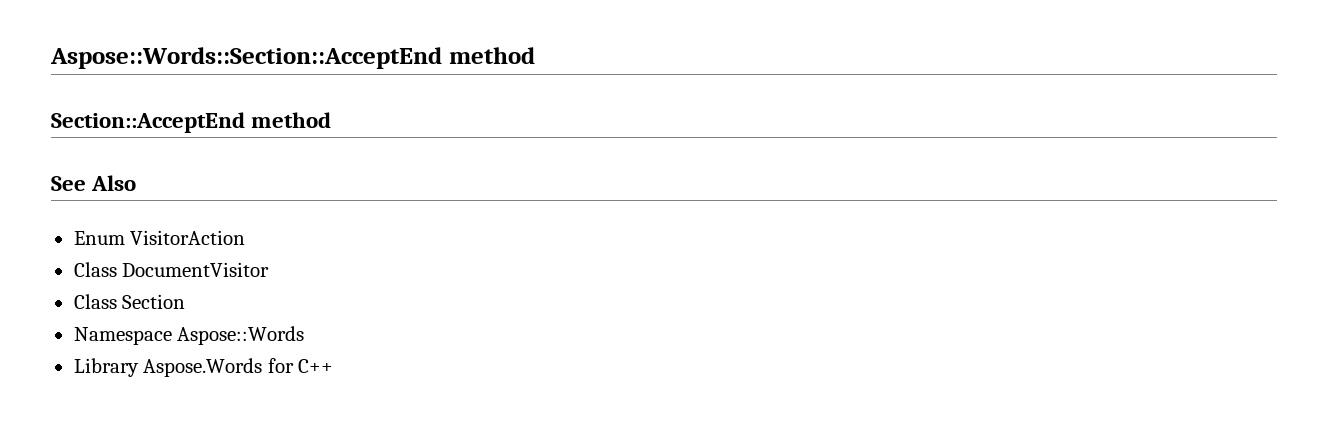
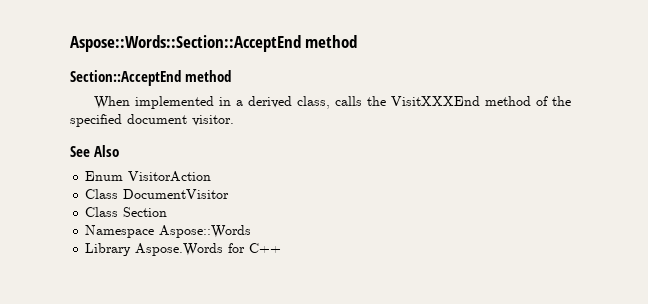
+ When implemented in a derived class, calls the VisitXXXEnd method of the specified document visitor.

